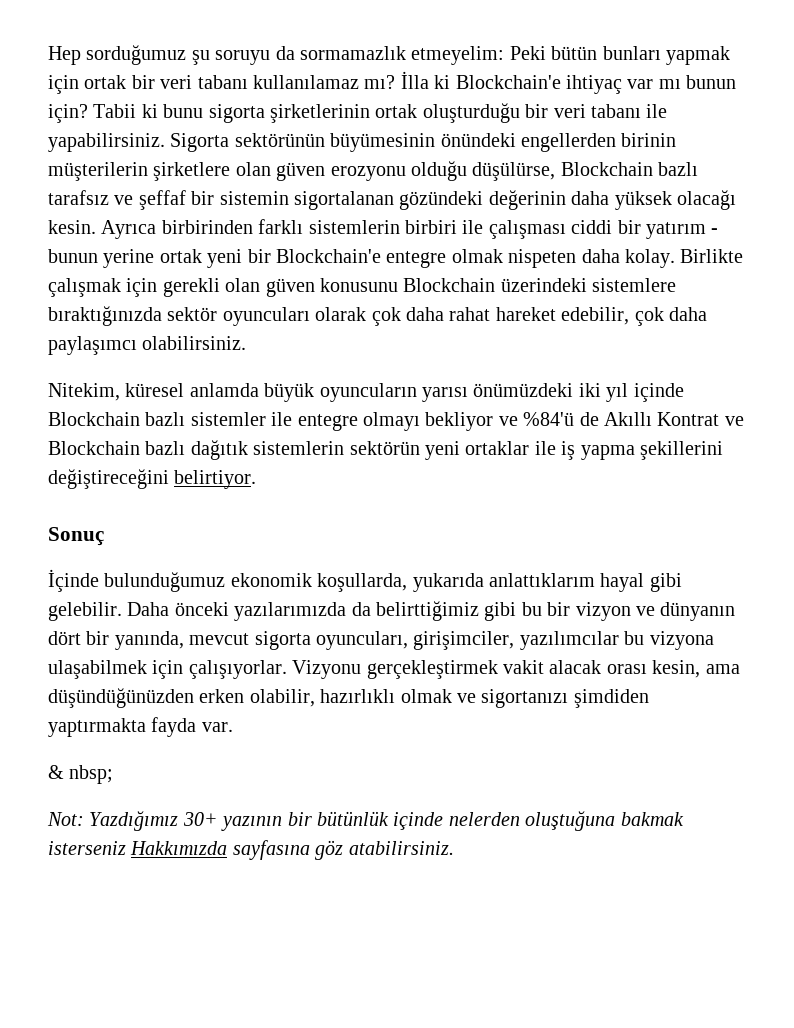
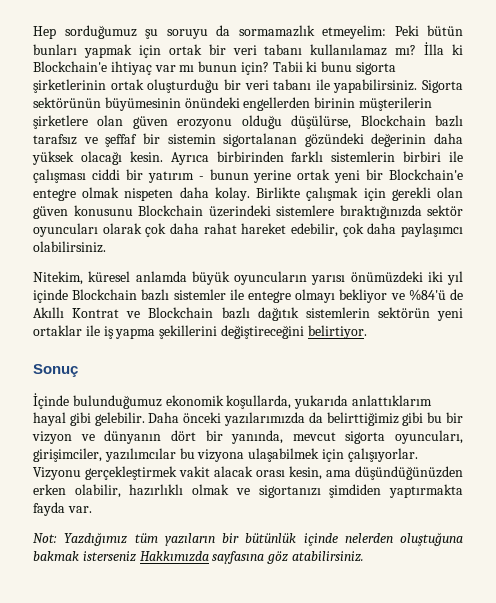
- & nbsp;
- Not: Yazdığımız 30+ yazının bir bütünlük içinde nelerden oluştuğuna bakmak isterseniz Hakkımızda sayfasına göz atabilirsiniz.
+ Not: Yazdığımız tüm yazıların bir bütünlük içinde nelerden oluştuğuna bakmak isterseniz Hakkımızda sayfasına göz atabilirsiniz.

